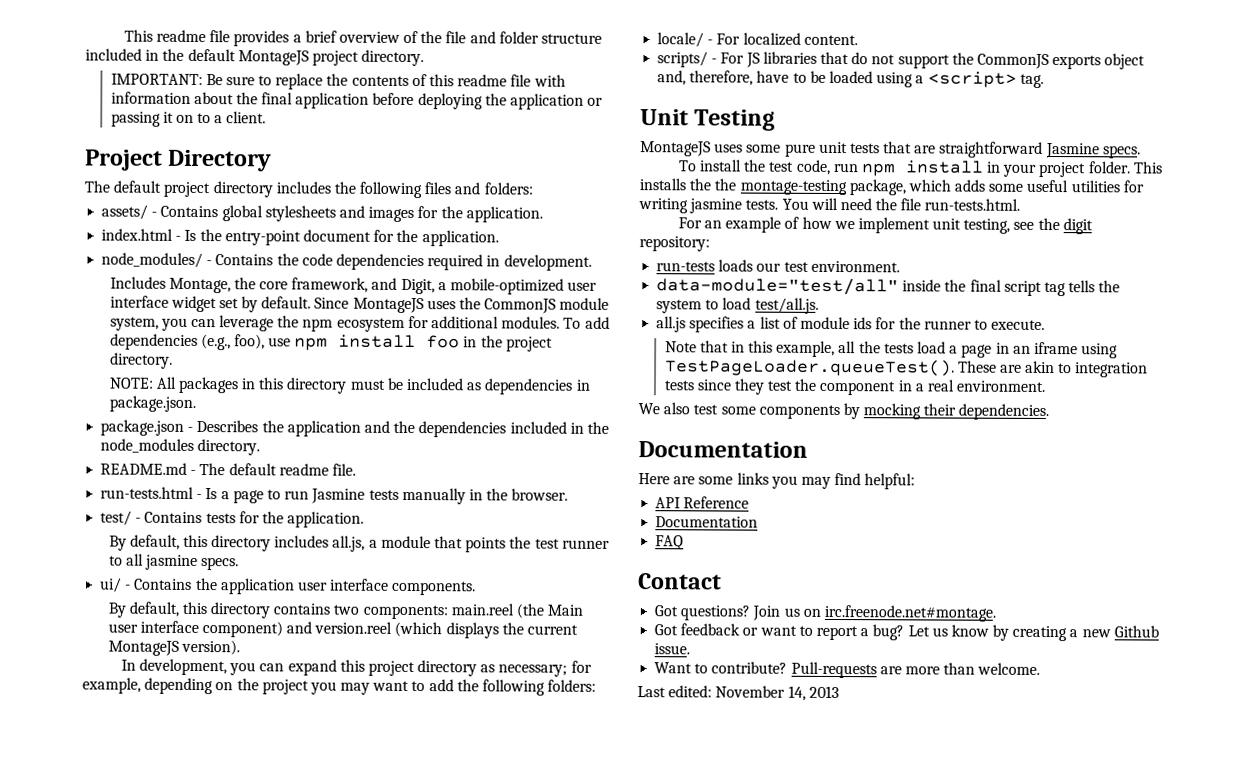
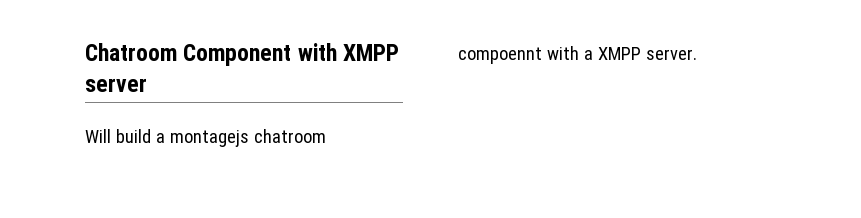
- This readme file provides a brief overview of the file and folder structure included in the default MontageJS project directory.
- IMPORTANT: Be sure to replace the contents of this readme file with information about the final application before deploying the application or passing it on to a client.
- Project Directory
- The default project directory includes the following files and folders:
- assets/ - Contains global stylesheets and images for the application.
- index.html - Is the entry-point document for the application.
- node_modules/ - Contains the code dependencies required in development.
- Includes Montage, the core framework, and Digit, a mobile-optimized user interface widget set by default. Since MontageJS uses the CommonJS module system, you can leverage the npm ecosystem for additional modules. To add dependencies (e.g., foo), use npm install foo in the project directory.
- NOTE: All packages in this directory must be included as dependencies in package.json.
- package.json - Describes the application and the dependencies included in the node_modules directory.
- README.md - The default readme file.
- run-tests.html - Is a page to run Jasmine tests manually in the browser.
- test/ - Contains tests for the application.
- By default, this directory includes all.js, a module that points the test runner to all jasmine specs.
- ui/ - Contains the application user interface components.
- By default, this directory contains two components: main.reel (the Main user interface component) and version.reel (which displays the current MontageJS version).
- In development, you can expand this project directory as necessary; for example, depending on the project you may want to add the following folders:
- locale/ - For localized content.
- scripts/ - For JS libraries that do not support the CommonJS exports object and, therefore, have to be loaded using a <script> tag.
- Unit Testing
- MontageJS uses some pure unit tests that are straightforward Jasmine specs.
- To install the test code, run npm install in your project folder. This installs the the montage-testing package, which adds some useful utilities for writing jasmine tests. You will need the file run-tests.html.
- For an example of how we implement unit testing, see the digit repository:
- run-tests loads our test environment.
- data-module="test/all" inside the final script tag tells the system to load test/all.js.
- all.js specifies a list of module ids for the runner to execute.
- Note that in this example, all the tests load a page in an iframe using TestPageLoader.queueTest(). These are akin to integration tests since they test the component in a real environment.
- We also test some components by mocking their dependencies.
- Documentation
- Here are some links you may find helpful:
- API Reference
- Documentation
- FAQ
- Contact
- Got questions? Join us on irc.freenode.net#montage.
- Got feedback or want to report a bug? Let us know by creating a new Github issue.
- Want to contribute? Pull-requests are more than welcome.
- Last edited: November 14, 2013
+ Chatroom Component with XMPP server
+ Will build a montagejs chatroom compoennt with a XMPP server.

